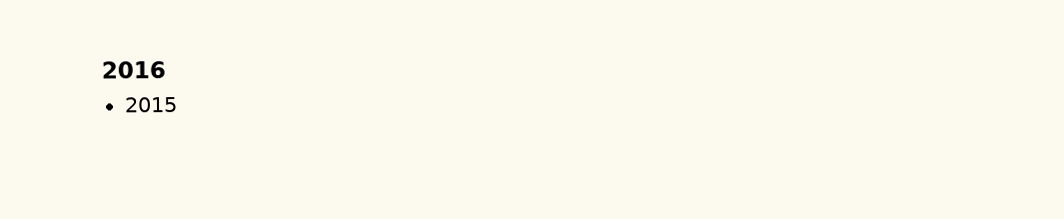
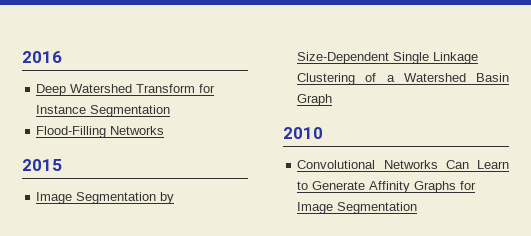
+ Deep Watershed Transform for Instance Segmentation
+ Flood-Filling Networks
  2015
+ Image Segmentation by Size-Dependent Single Linkage Clustering of a Watershed Basin Graph
+ 2010
+ Convolutional Networks Can Learn to Generate Affinity Graphs for Image Segmentation

